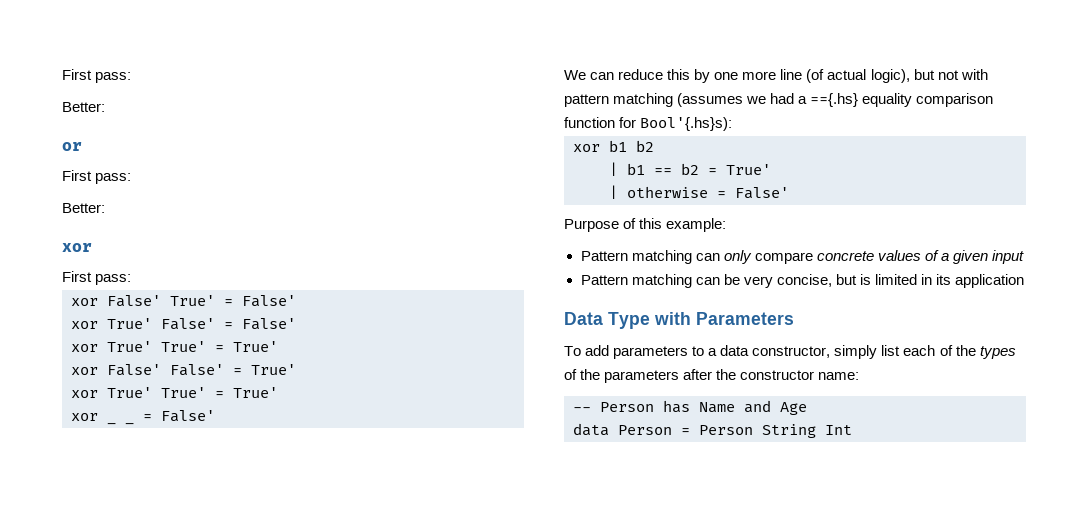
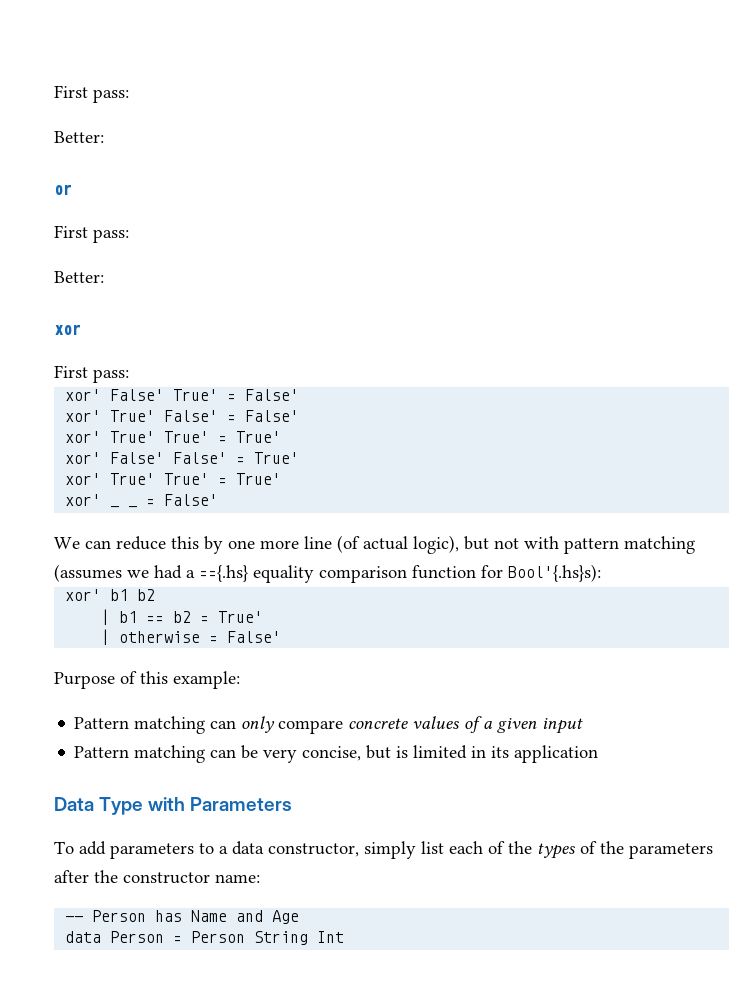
- xor False' True' = False'
+ xor' False' True' = False'
- xor True' False' = False'
- xor True' True' = True'
- xor False' False' = True'
- xor True' True' = True'
- xor _ _ = False'
+ xor' True' False' = False'
+ xor' True' True' = True'
+ xor' False' False' = True'
+ xor' True' True' = True'
+ xor' _ _ = False'
- xor b1 b2
+ xor' b1 b2

